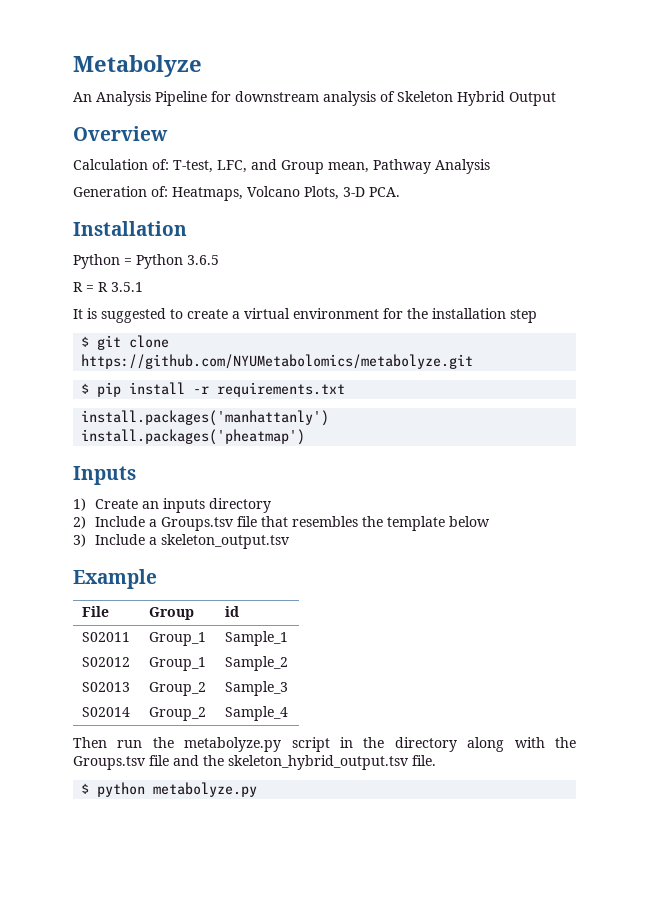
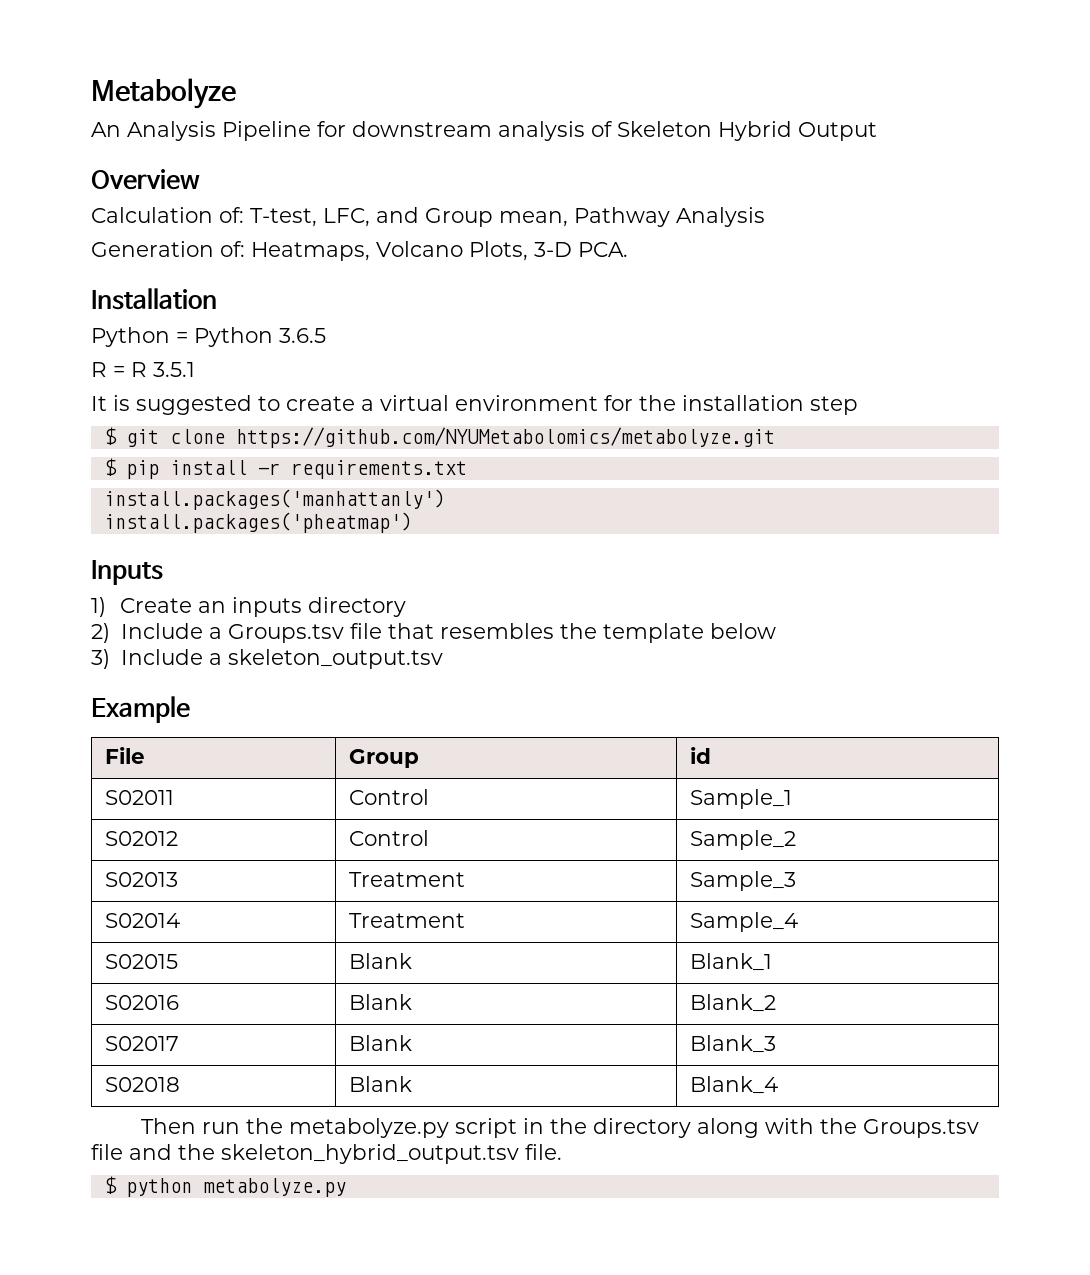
- S02011 | Group_1 | Sample_1
+ S02011 | Control | Sample_1
- S02012 | Group_1 | Sample_2
+ S02012 | Control | Sample_2
- S02013 | Group_2 | Sample_3
+ S02013 | Treatment | Sample_3
- S02014 | Group_2 | Sample_4
+ S02014 | Treatment | Sample_4
+ S02015 | Blank | Blank_1
+ S02016 | Blank | Blank_2
+ S02017 | Blank | Blank_3
+ S02018 | Blank | Blank_4

